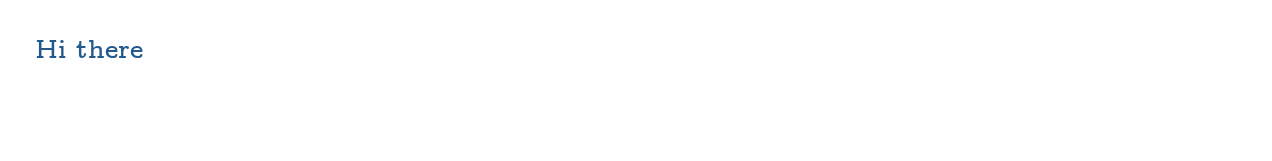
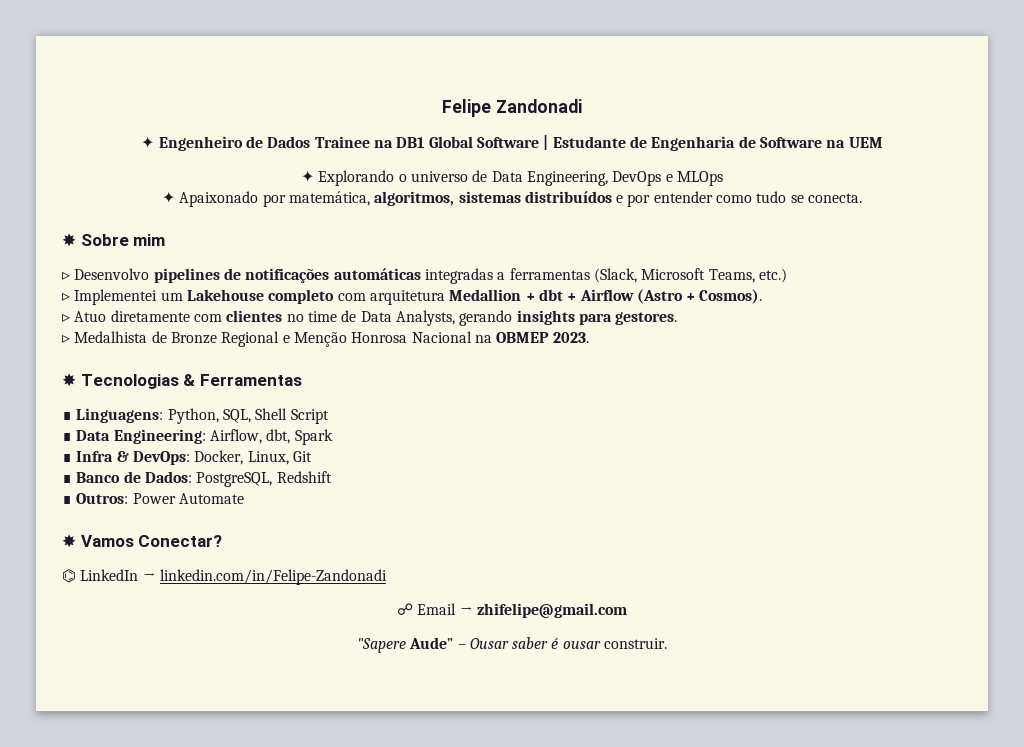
- Hi there
+ Felipe Zandonadi
+ ✦ Engenheiro de Dados Trainee na DB1 Global Software | Estudante de Engenharia de Software na UEM
+ ✦ Explorando o universo de Data Engineering, DevOps e MLOps
+ ✦ Apaixonado por matemática, algoritmos, sistemas distribuídos e por entender como tudo se conecta.
+ ✸ Sobre mim
+ ▹ Desenvolvo pipelines de notificações automáticas integradas a ferramentas (Slack, Microsoft Teams, etc.)
+ ▹ Implementei um Lakehouse completo com arquitetura Medallion + dbt + Airflow (Astro + Cosmos).
+ ▹ Atuo diretamente com clientes no time de Data Analysts, gerando insights para gestores.
+ ▹ Medalhista de Bronze Regional e Menção Honrosa Nacional na OBMEP 2023.
+ ✸ Tecnologias & Ferramentas
+ ∎ Linguagens: Python, SQL, Shell Script
+ ∎ Data Engineering: Airflow, dbt, Spark
+ ∎ Infra & DevOps: Docker, Linux, Git
+ ∎ Banco de Dados: PostgreSQL, Redshift
+ ∎ Outros: Power Automate
+ ✸ Vamos Conectar?
+ ⌬ LinkedIn → linkedin.com/in/Felipe-Zandonadi
+ ☍ Email → zhifelipe@gmail.com
+ "Sapere Aude” – Ousar saber é ousar construir.

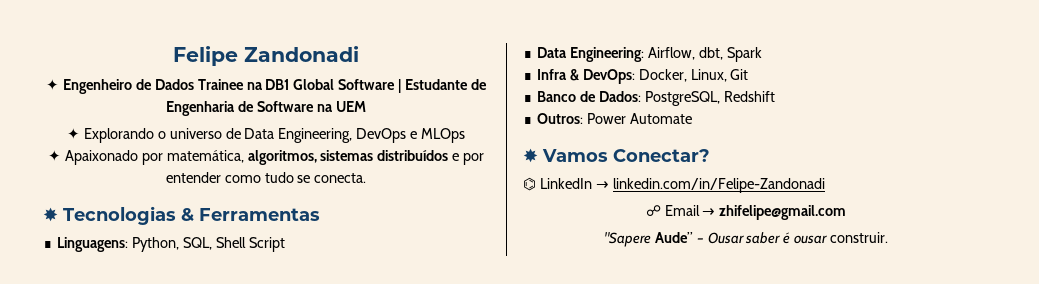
- ✸ Sobre mim
- ▹ Desenvolvo pipelines de notificações automáticas integradas a ferramentas (Slack, Microsoft Teams, etc.)
- ▹ Implementei um Lakehouse completo com arquitetura Medallion + dbt + Airflow (Astro + Cosmos).
- ▹ Atuo diretamente com clientes no time de Data Analysts, gerando insights para gestores.
- ▹ Medalhista de Bronze Regional e Menção Honrosa Nacional na OBMEP 2023.

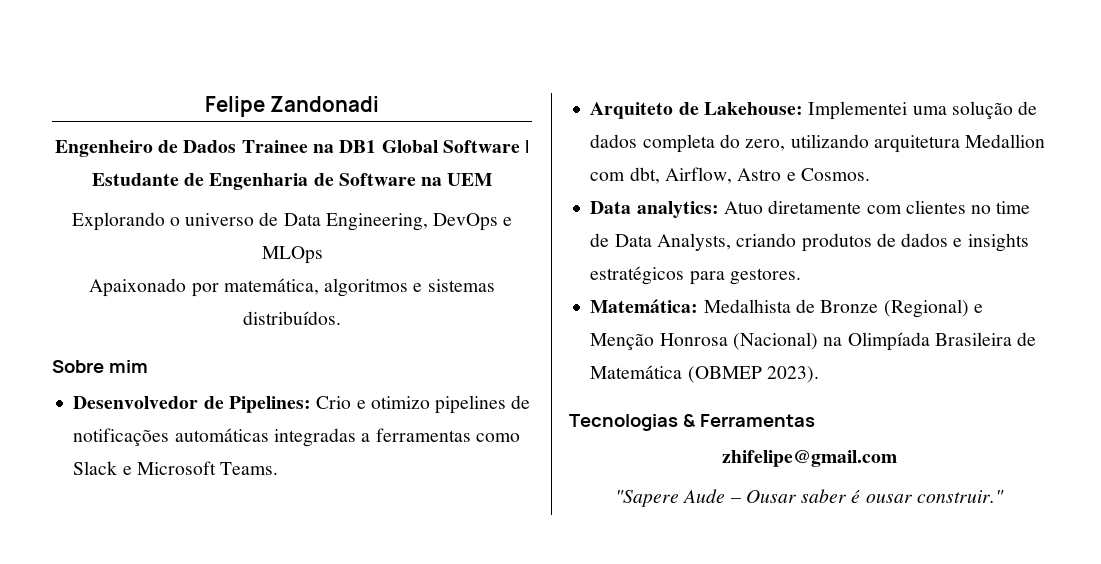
- ✦ Engenheiro de Dados Trainee na DB1 Global Software | Estudante de Engenharia de Software na UEM
+ Engenheiro de Dados Trainee na DB1 Global Software | Estudante de Engenharia de Software na UEM
- ✦ Explorando o universo de Data Engineering, DevOps e MLOps
+ Explorando o universo de Data Engineering, DevOps e MLOps
- ✦ Apaixonado por matemática, algoritmos, sistemas distribuídos e por entender como tudo se conecta.
- ✸ Tecnologias & Ferramentas
- ∎ Linguagens: Python, SQL, Shell Script
- ∎ Data Engineering: Airflow, dbt, Spark
- ∎ Infra & DevOps: Docker, Linux, Git
- ∎ Banco de Dados: PostgreSQL, Redshift
- ∎ Outros: Power Automate
- ✸ Vamos Conectar?
- ⌬ LinkedIn → linkedin.com/in/Felipe-Zandonadi
- ☍ Email → zhifelipe@gmail.com
+ Apaixonado por matemática, algoritmos e sistemas distribuídos.
+ Sobre mim
+ Desenvolvedor de Pipelines: Crio e otimizo pipelines de notificações automáticas integradas a ferramentas como Slack e Microsoft Teams.
+ Arquiteto de Lakehouse: Implementei uma solução de dados completa do zero, utilizando arquitetura Medallion com dbt, Airflow, Astro e Cosmos.
+ Data analytics: Atuo diretamente com clientes no time de Data Analysts, criando produtos de dados e insights estratégicos para gestores.
+ Matemática: Medalhista de Bronze (Regional) e Menção Honrosa (Nacional) na Olimpíada Brasileira de Matemática (OBMEP 2023).
+ Tecnologias & Ferramentas
+ zhifelipe@gmail.com
- "Sapere Aude” – Ousar saber é ousar construir.
+ "Sapere Aude – Ousar saber é ousar construir."

